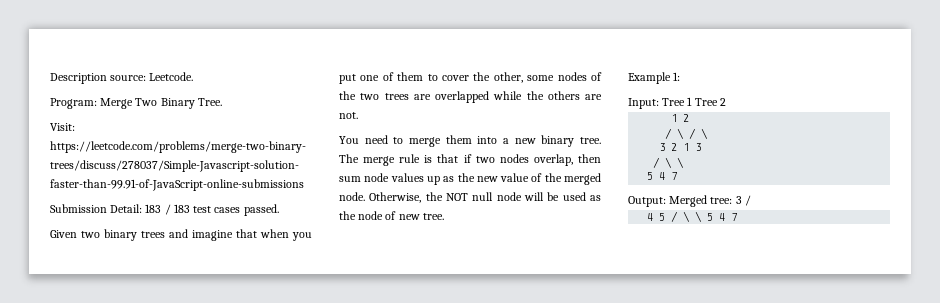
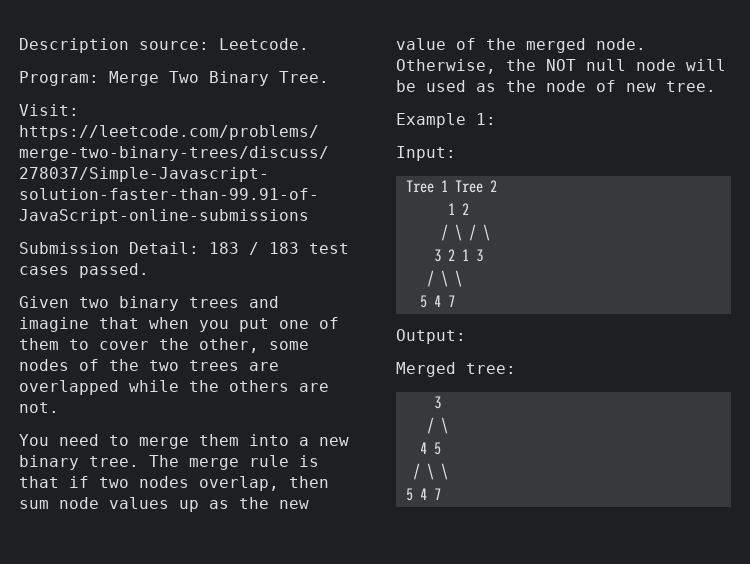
- Input: Tree 1 Tree 2
+ Input:
+ Tree 1 Tree 2
- Output: Merged tree: 3 /
+ Output:
+ Merged tree:
+ 3
+ / \
- 4 5 / \ \ 5 4 7
+ 4 5
+ / \ \
+ 5 4 7

